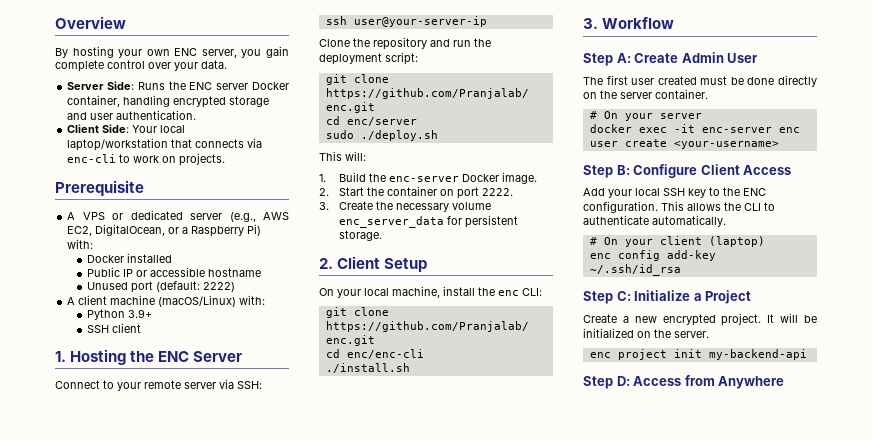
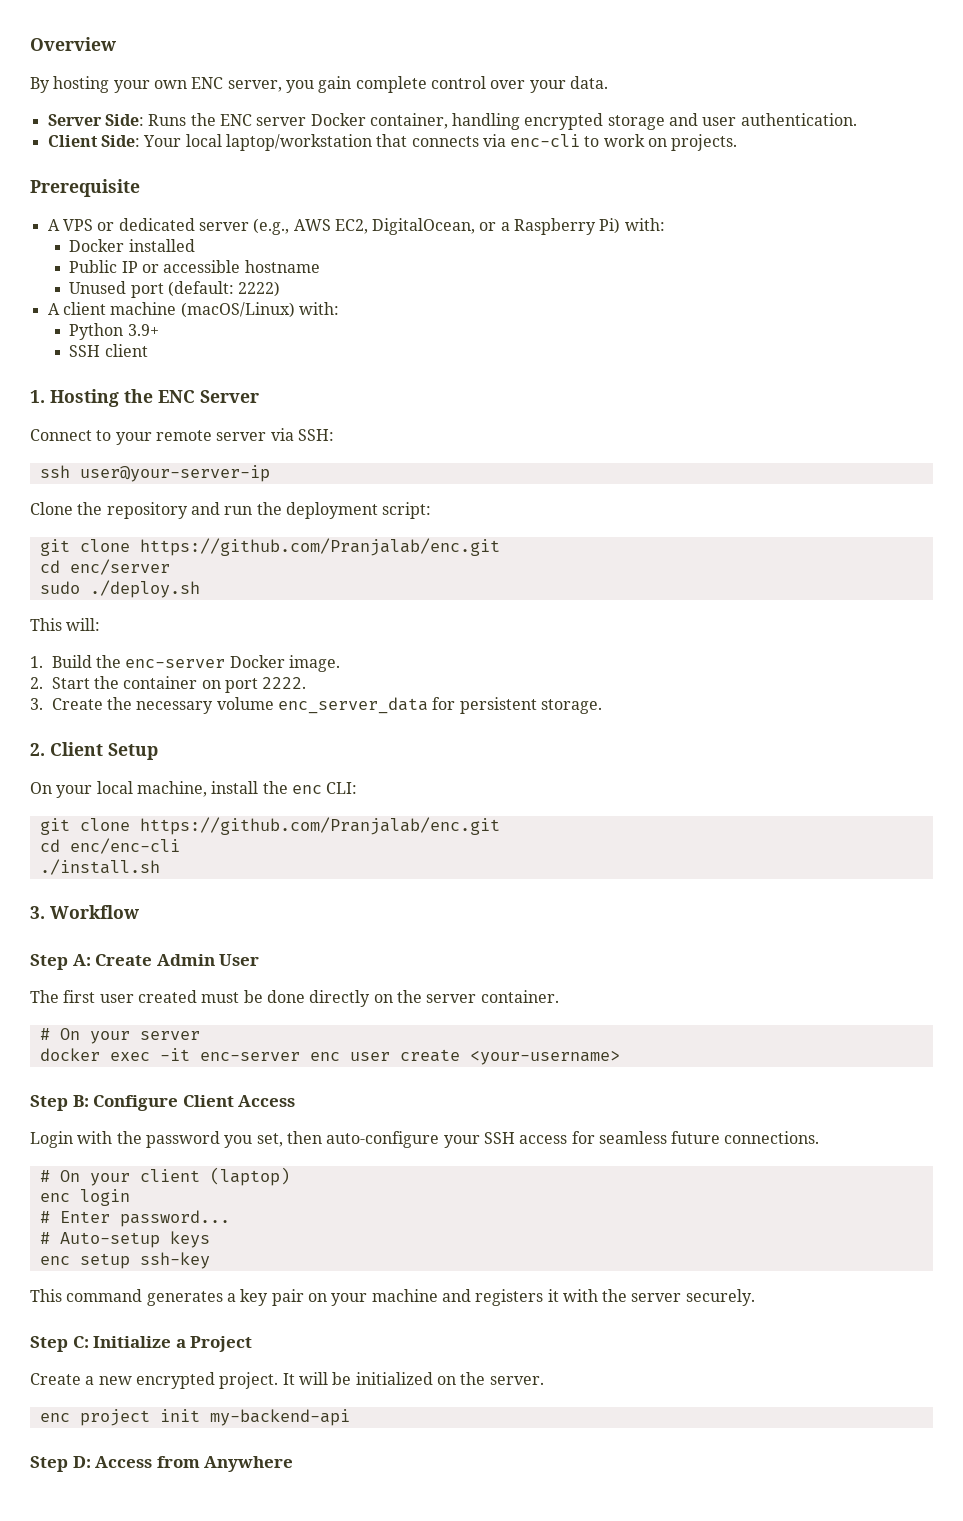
- Add your local SSH key to the ENC configuration. This allows the CLI to authenticate automatically.
+ Login with the password you set, then auto-configure your SSH access for seamless future connections.
- enc config add-key ~/.ssh/id_rsa
+ enc login
+ # Enter password...
+ # Auto-setup keys
+ enc setup ssh-key
+ This command generates a key pair on your machine and registers it with the server securely.

